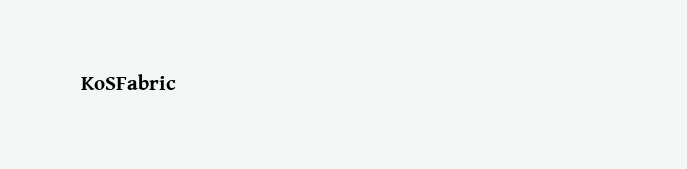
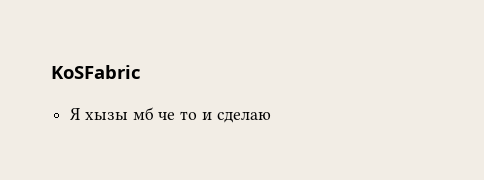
+ Я хызы мб че то и сделаю

